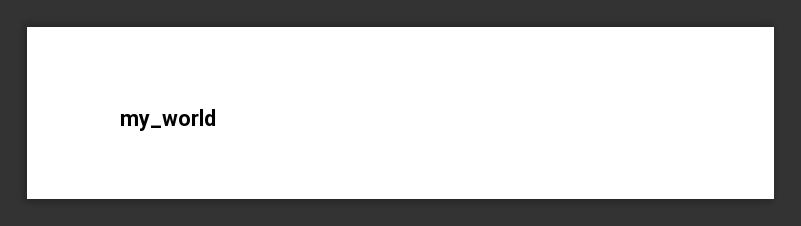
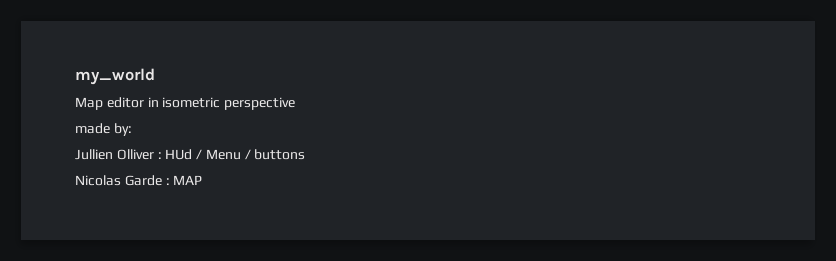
+ Map editor in isometric perspective
+ made by:
+ Jullien Olliver : HUd / Menu / buttons
+ Nicolas Garde : MAP

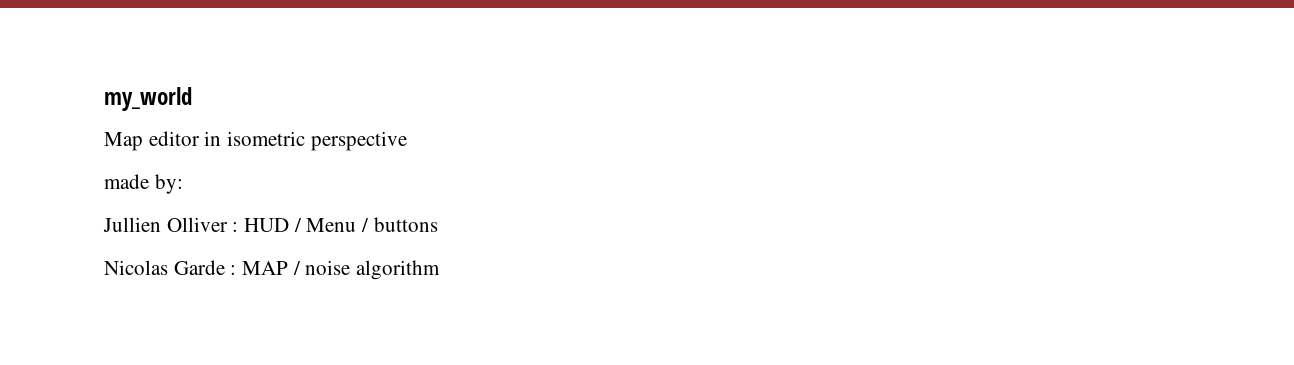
- Jullien Olliver : HUd / Menu / buttons
+ Jullien Olliver : HUD / Menu / buttons
- Nicolas Garde : MAP
+ Nicolas Garde : MAP / noise algorithm

